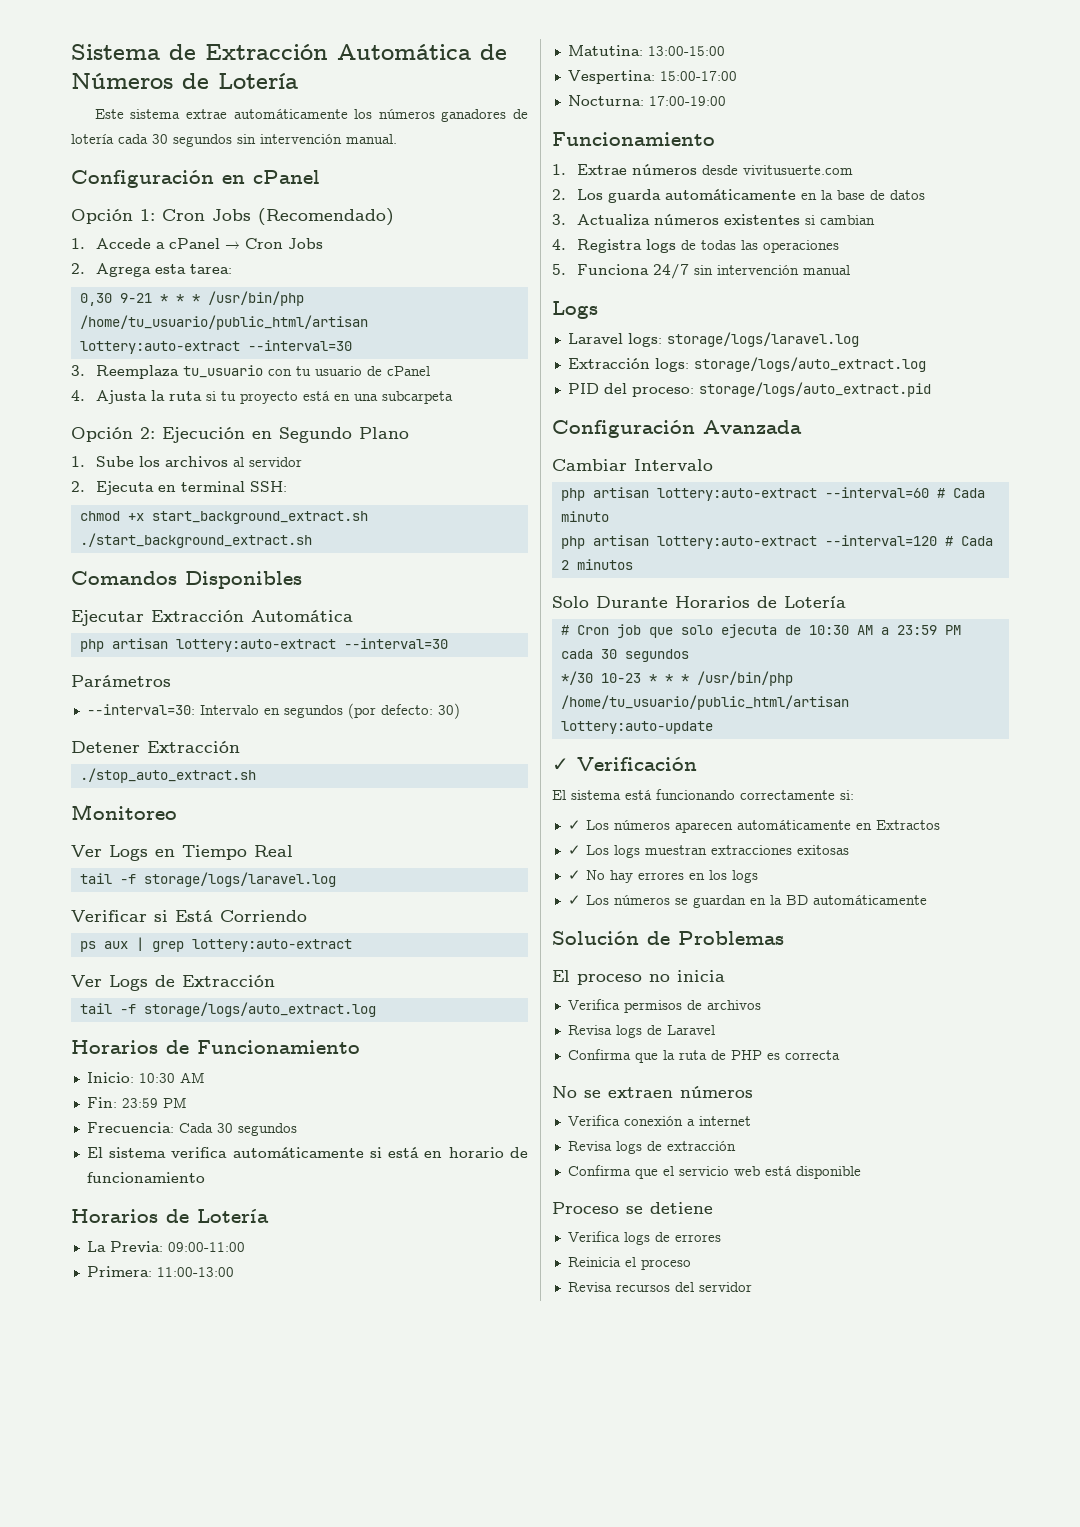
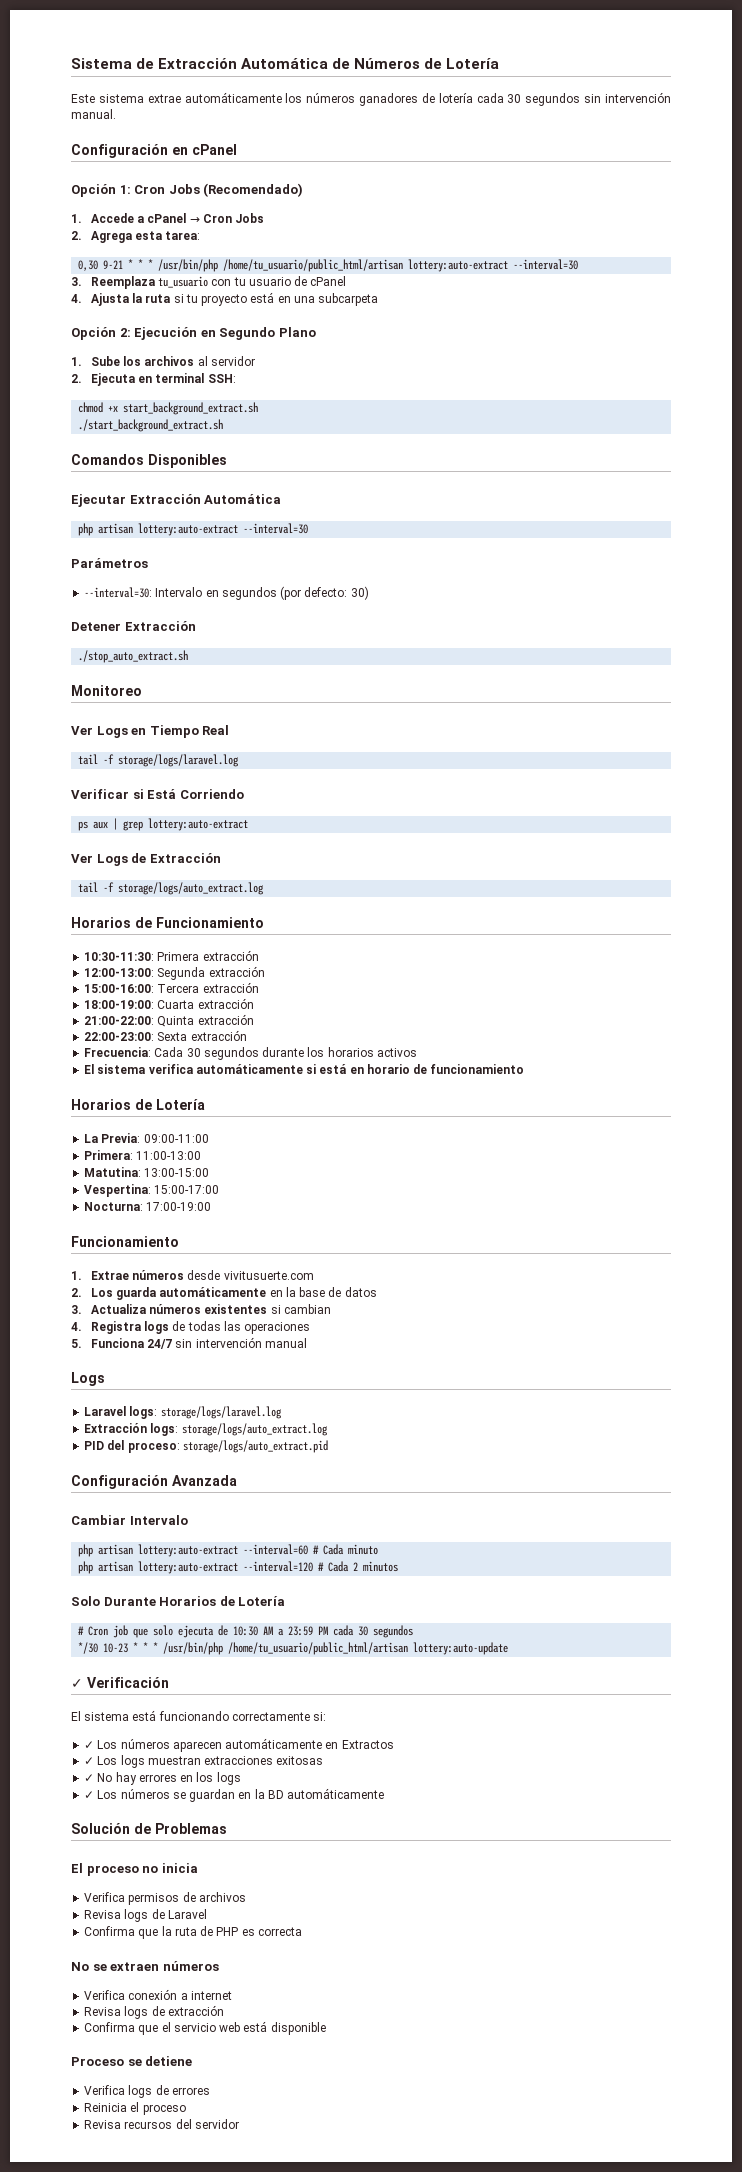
- Inicio: 10:30 AM
- Fin: 23:59 PM
+ 10:30-11:30: Primera extracción
+ 12:00-13:00: Segunda extracción
+ 15:00-16:00: Tercera extracción
+ 18:00-19:00: Cuarta extracción
+ 21:00-22:00: Quinta extracción
+ 22:00-23:00: Sexta extracción
- Frecuencia: Cada 30 segundos
+ Frecuencia: Cada 30 segundos durante los horarios activos

